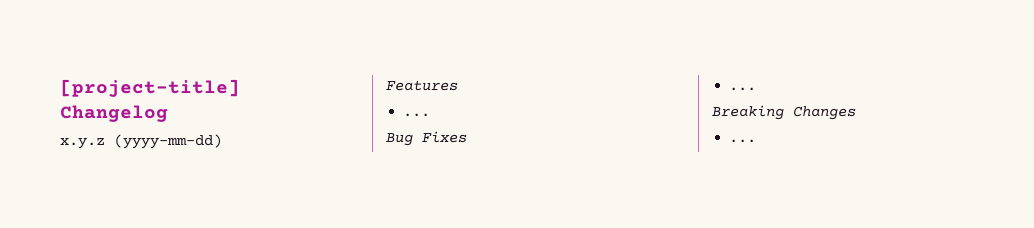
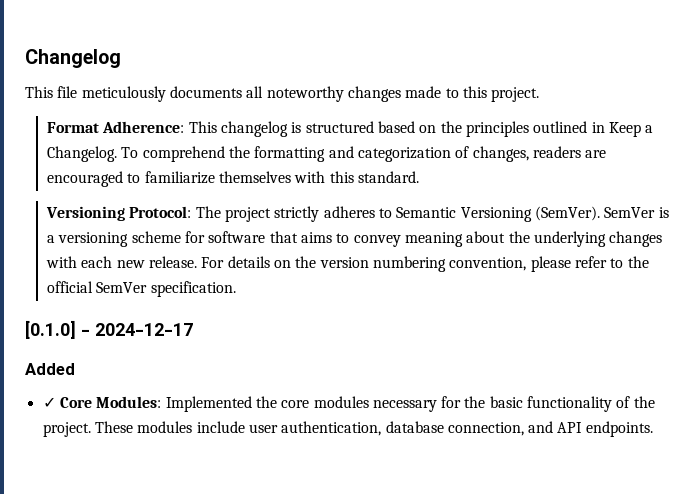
- [project-title] Changelog
+ Changelog
- x.y.z (yyyy-mm-dd)
- Features
- ...
- Bug Fixes
- ...
- Breaking Changes
- ...
+ This file meticulously documents all noteworthy changes made to this project.
+ Format Adherence: This changelog is structured based on the principles outlined in Keep a Changelog. To comprehend the formatting and categorization of changes, readers are encouraged to familiarize themselves with this standard.
+ Versioning Protocol: The project strictly adheres to Semantic Versioning (SemVer). SemVer is a versioning scheme for software that aims to convey meaning about the underlying changes with each new release. For details on the version numbering convention, please refer to the official SemVer specification.
+ [0.1.0] - 2024-12-17
+ Added
+ ✓ Core Modules: Implemented the core modules necessary for the basic functionality of the project. These modules include user authentication, database connection, and API endpoints.

